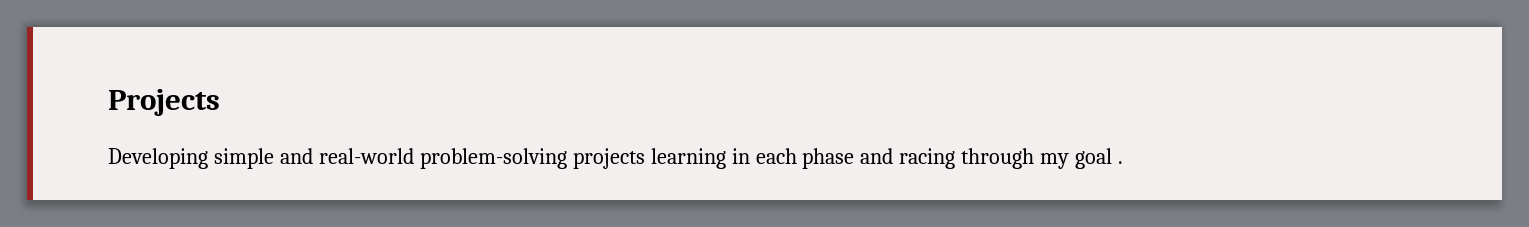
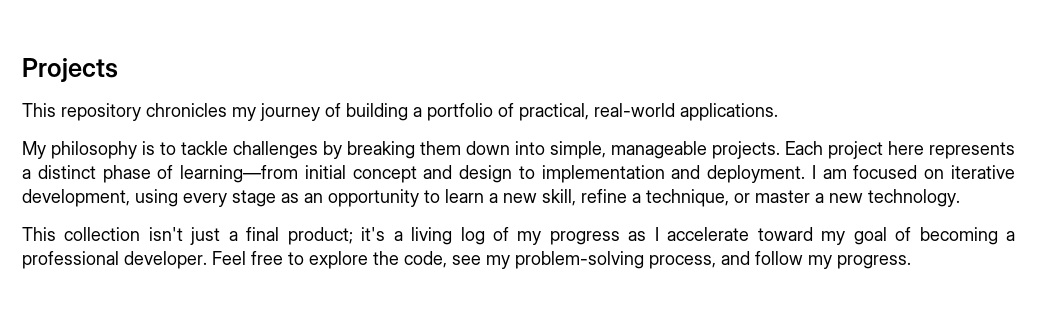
- Developing simple and real-world problem-solving projects learning in each phase and racing through my goal .
+ This repository chronicles my journey of building a portfolio of practical, real-world applications.
+ My philosophy is to tackle challenges by breaking them down into simple, manageable projects. Each project here represents a distinct phase of learning—from initial concept and design to implementation and deployment. I am focused on iterative development, using every stage as an opportunity to learn a new skill, refine a technique, or master a new technology.
+ This collection isn't just a final product; it's a living log of my progress as I accelerate toward my goal of becoming a professional developer. Feel free to explore the code, see my problem-solving process, and follow my progress.

